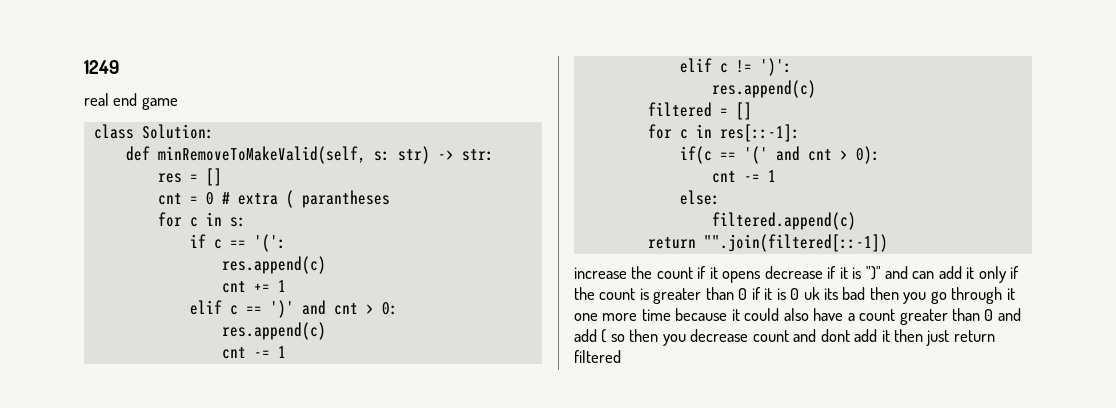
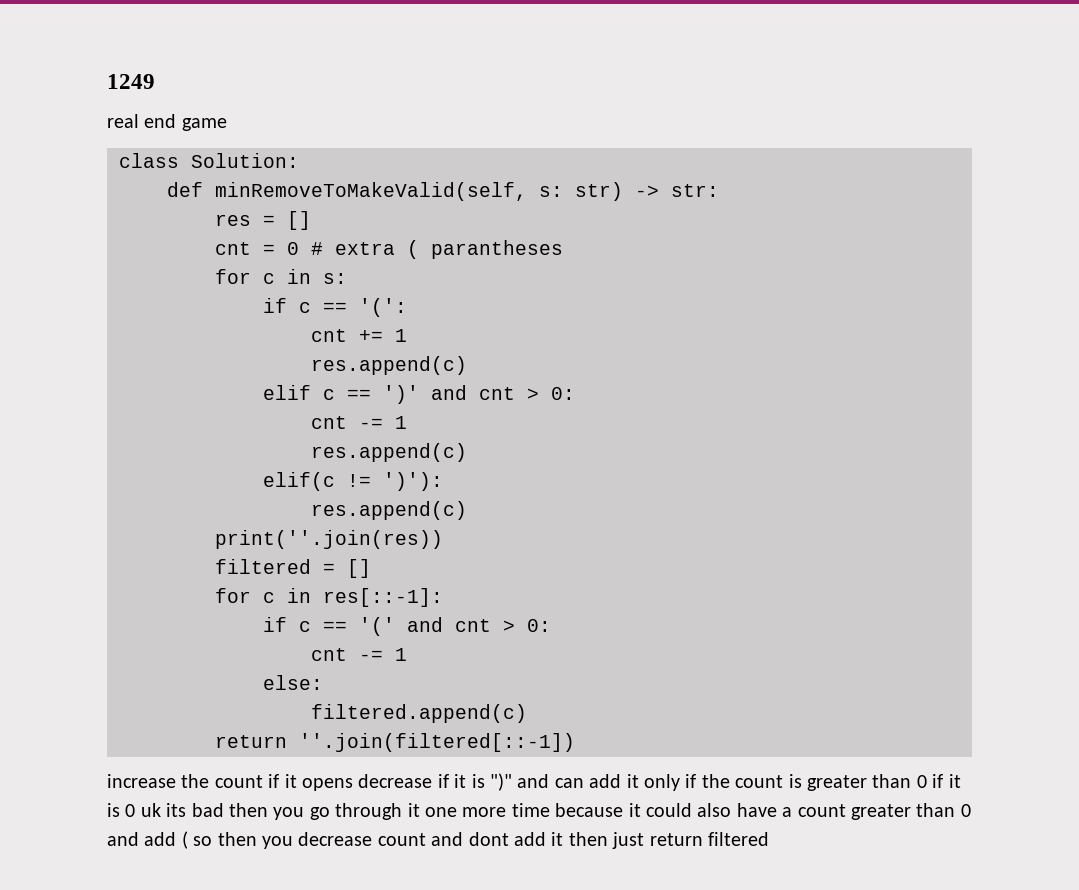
  if c == '(':
- res.append(c)
  cnt += 1
+ res.append(c)
  elif c == ')' and cnt > 0:
+ cnt -= 1
  res.append(c)
- cnt -= 1
- elif c != ')':
+ elif(c != ')'):
  res.append(c)
+ print(''.join(res))
- if(c == '(' and cnt > 0):
+ if c == '(' and cnt > 0:
- return "".join(filtered[::-1])
+ return ''.join(filtered[::-1])

